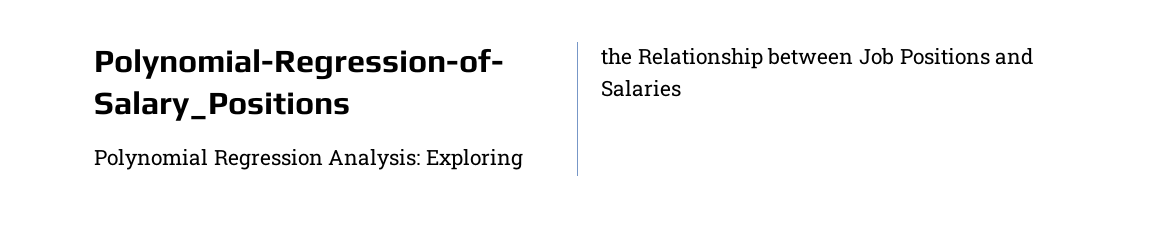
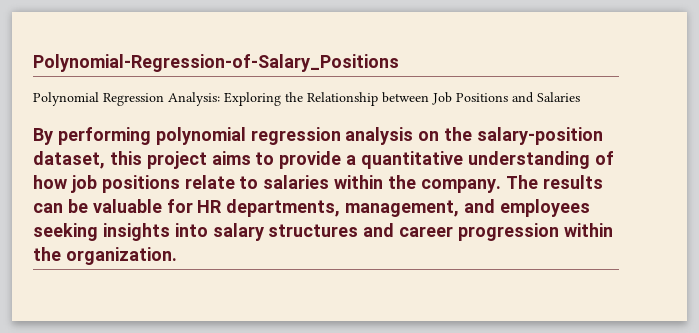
+ By performing polynomial regression analysis on the salary-position dataset, this project aims to provide a quantitative understanding of how job positions relate to salaries within the company. The results can be valuable for HR departments, management, and employees seeking insights into salary structures and career progression within the organization.

